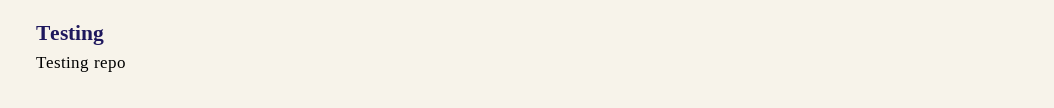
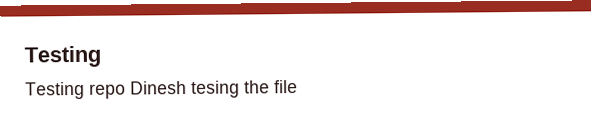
- Testing repo
+ Testing repo Dinesh tesing the file

